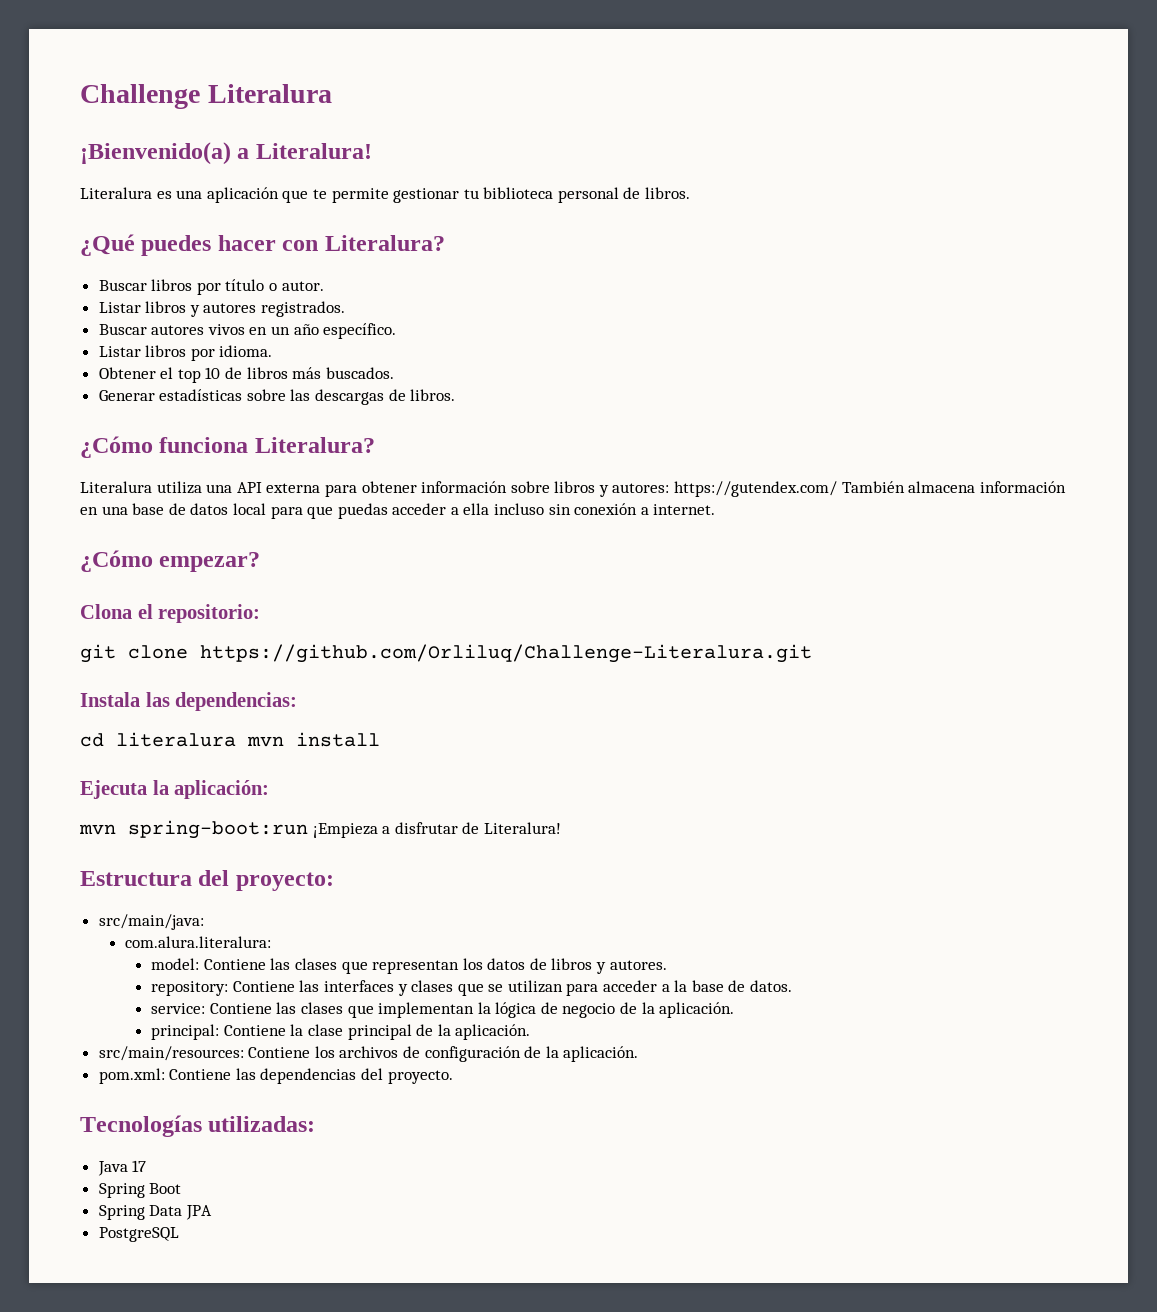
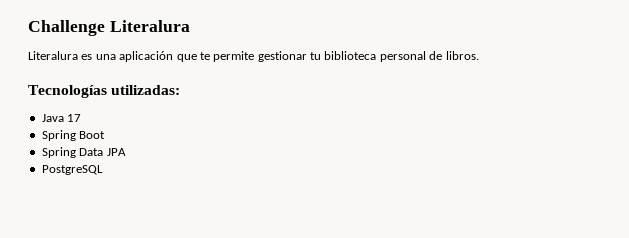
- ¡Bienvenido(a) a Literalura!
- ¿Qué puedes hacer con Literalura?
- Buscar libros por título o autor.
- Listar libros y autores registrados.
- Buscar autores vivos en un año específico.
- Listar libros por idioma.
- Obtener el top 10 de libros más buscados.
- Generar estadísticas sobre las descargas de libros.
- ¿Cómo funciona Literalura?
- Literalura utiliza una API externa para obtener información sobre libros y autores: https://gutendex.com/ También almacena información en una base de datos local para que puedas acceder a ella incluso sin conexión a internet.
- ¿Cómo empezar?
- Clona el repositorio:
- git clone https://github.com/Orliluq/Challenge-Literalura.git
- Instala las dependencias:
- cd literalura mvn install
- Ejecuta la aplicación:
- mvn spring-boot:run ¡Empieza a disfrutar de Literalura!
- Estructura del proyecto:
- src/main/java:
- com.alura.literalura:
- model: Contiene las clases que representan los datos de libros y autores.
- repository: Contiene las interfaces y clases que se utilizan para acceder a la base de datos.
- service: Contiene las clases que implementan la lógica de negocio de la aplicación.
- principal: Contiene la clase principal de la aplicación.
- src/main/resources: Contiene los archivos de configuración de la aplicación.
- pom.xml: Contiene las dependencias del proyecto.

